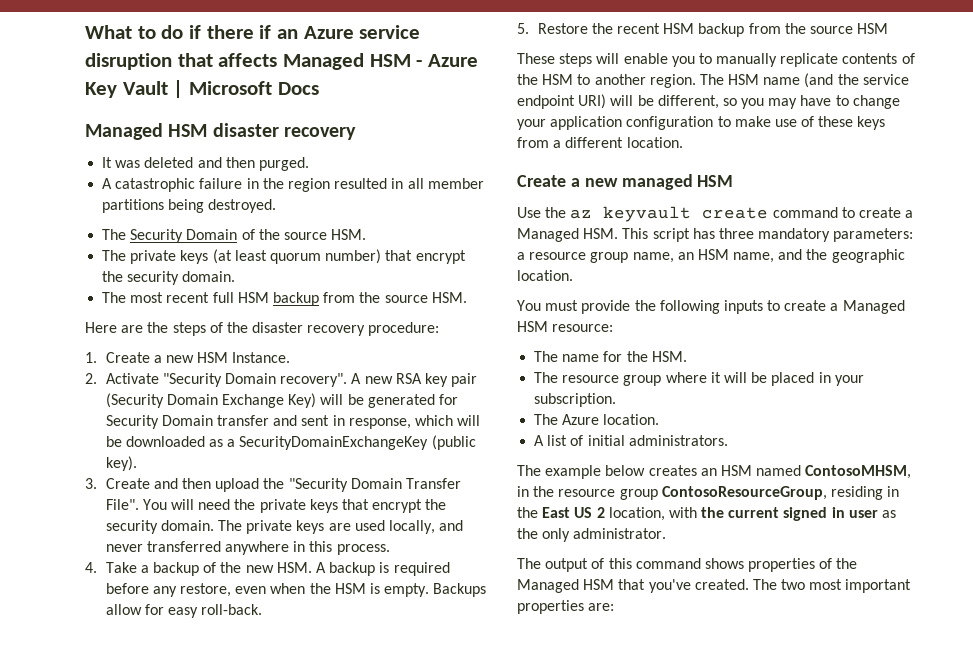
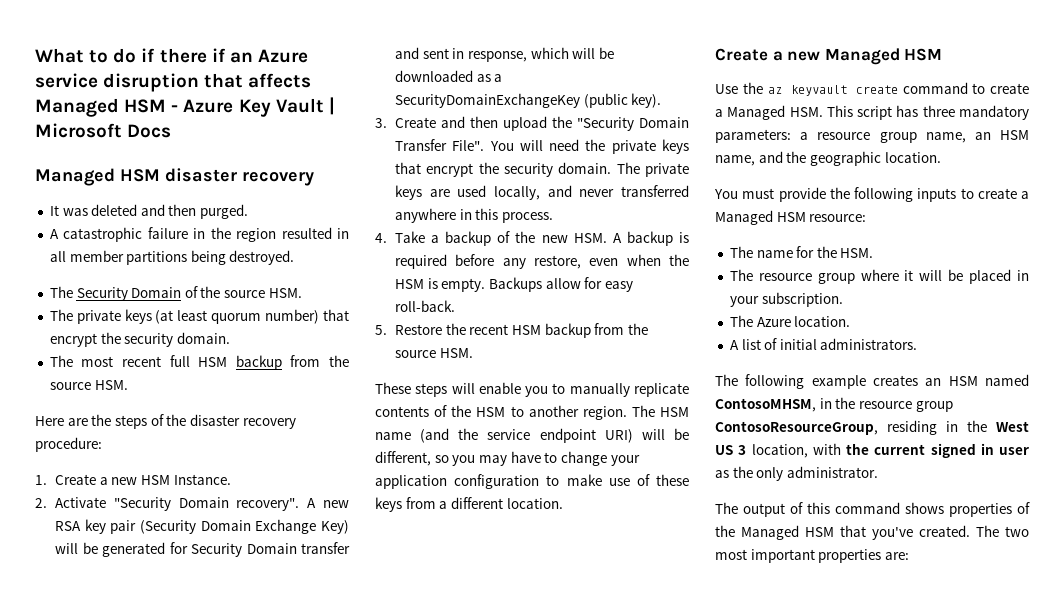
- 5. Restore the recent HSM backup from the source HSM
+ 5. Restore the recent HSM backup from the source HSM.
- Create a new managed HSM
+ Create a new Managed HSM
- The example below creates an HSM named ContosoMHSM, in the resource group ContosoResourceGroup, residing in the East US 2 location, with the current signed in user as the only administrator.
+ The following example creates an HSM named ContosoMHSM, in the resource group ContosoResourceGroup, residing in the West US 3 location, with the current signed in user as the only administrator.

